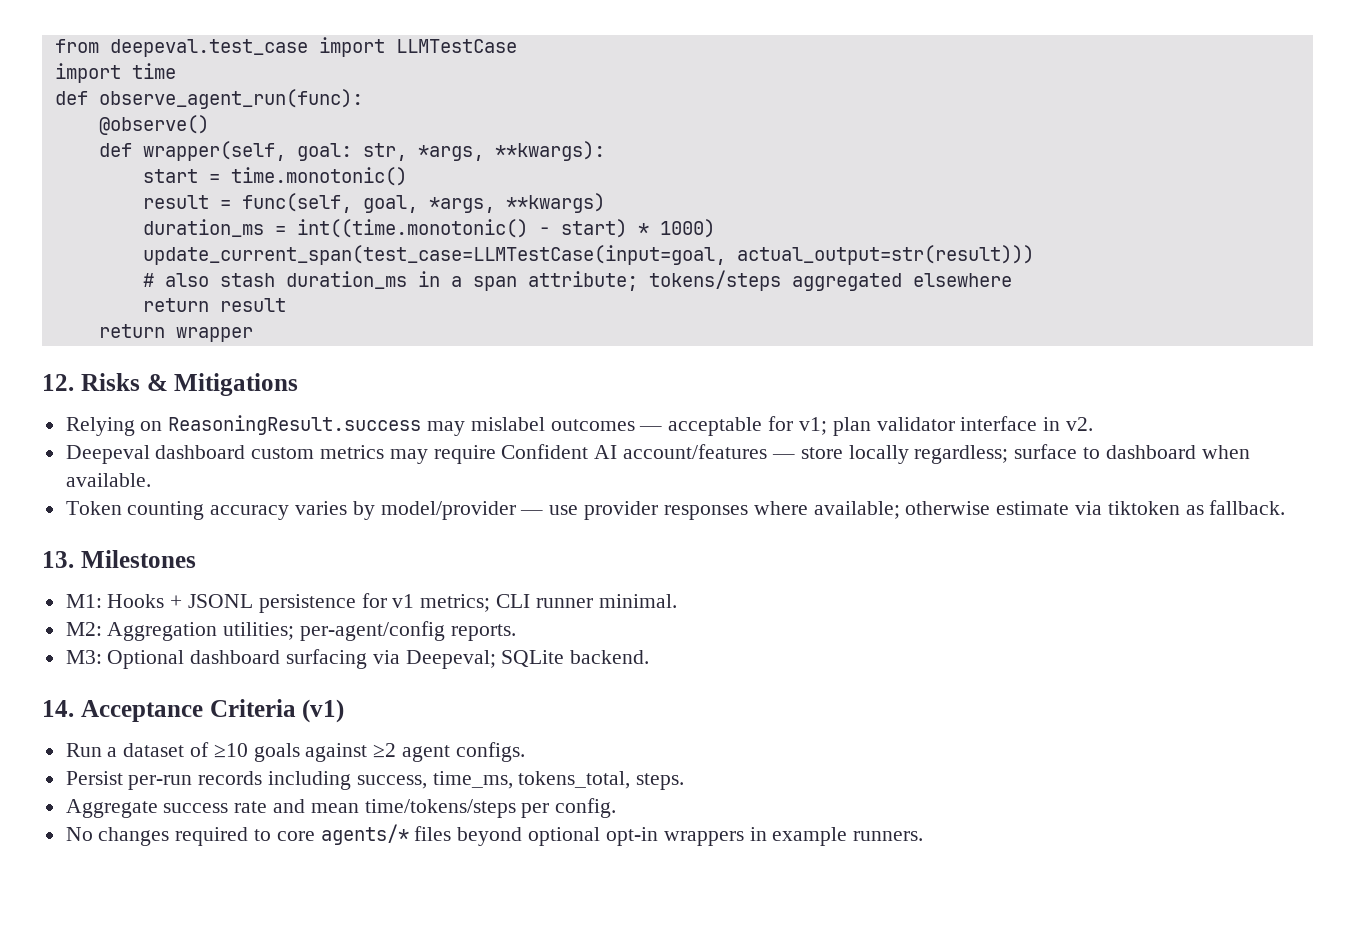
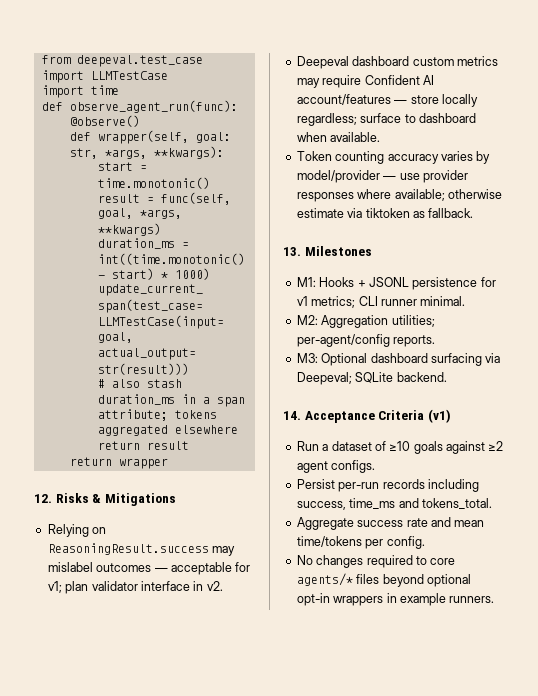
- # also stash duration_ms in a span attribute; tokens/steps aggregated elsewhere
+ # also stash duration_ms in a span attribute; tokens aggregated elsewhere
- Persist per-run records including success, time_ms, tokens_total, steps.
+ Persist per-run records including success, time_ms and tokens_total.
- Aggregate success rate and mean time/tokens/steps per config.
+ Aggregate success rate and mean time/tokens per config.

